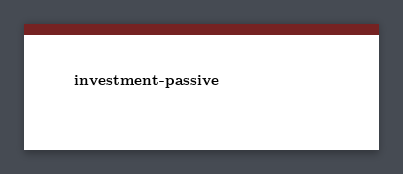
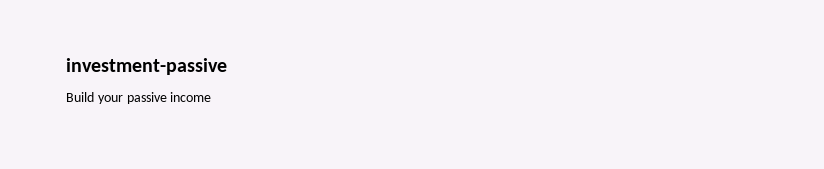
+ Build your passive income

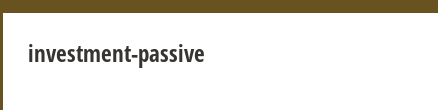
- Build your passive income

